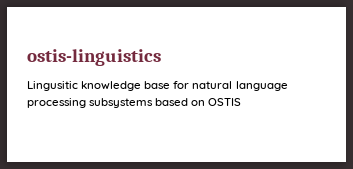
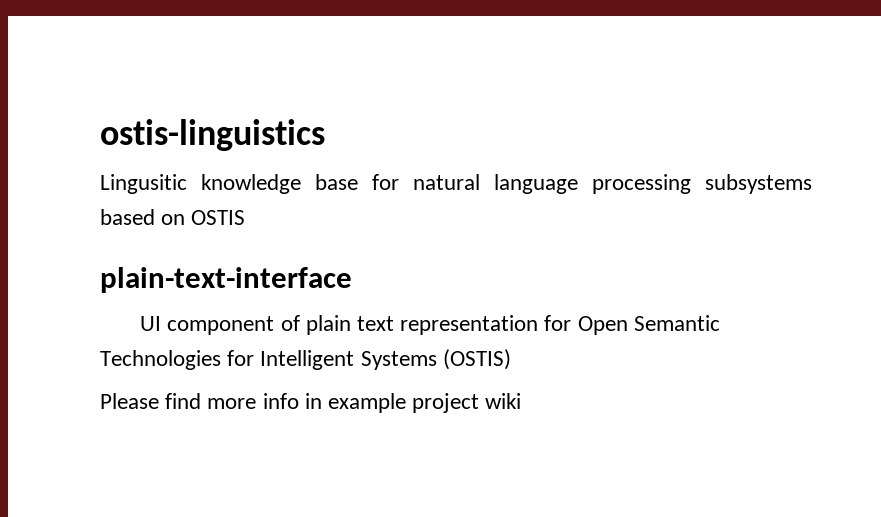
+ plain-text-interface
+ UI component of plain text representation for Open Semantic Technologies for Intelligent Systems (OSTIS)
+ Please find more info in example project wiki

